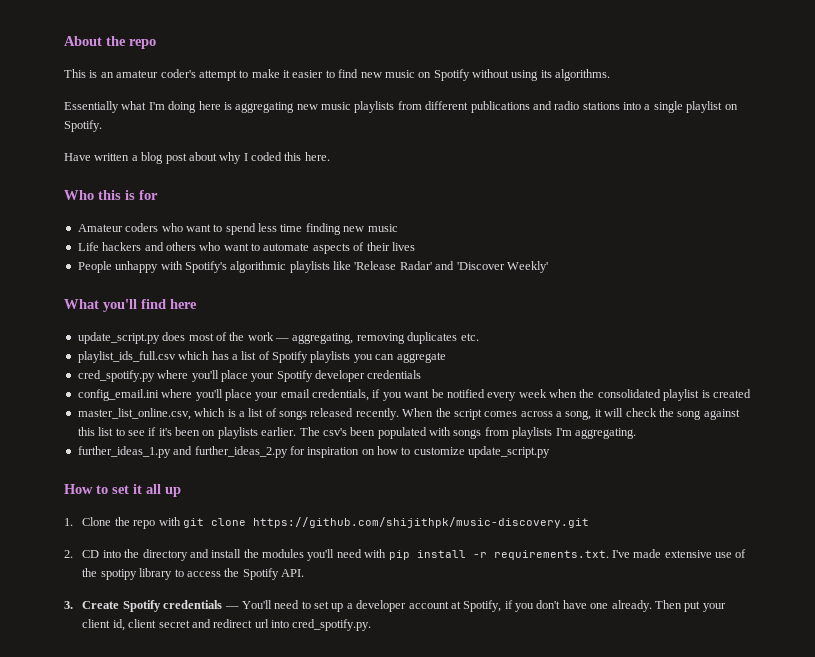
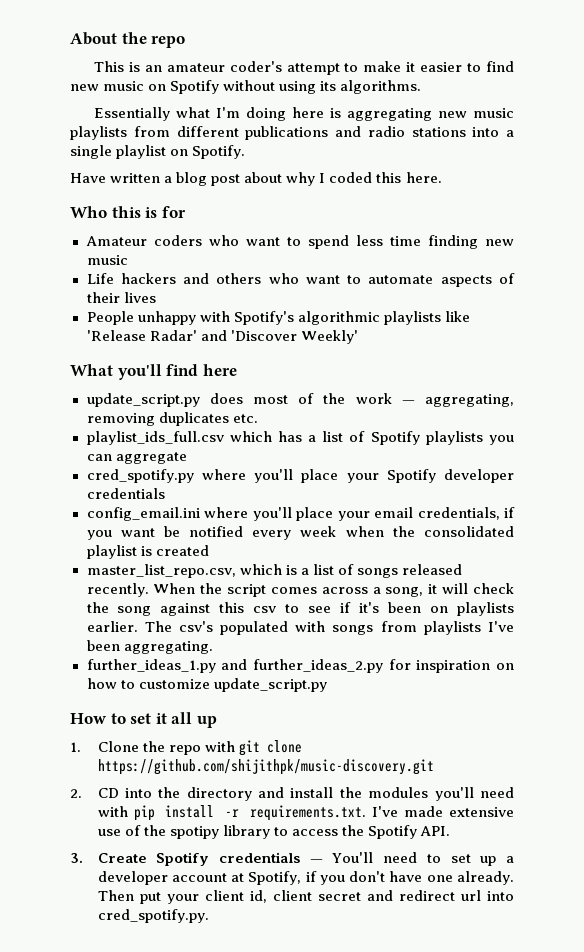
- master_list_online.csv, which is a list of songs released recently.
+ master_list_repo.csv, which is a list of songs released recently.
- When the script comes across a song, it will check the song against this list to see if it's been on playlists earlier.
+ When the script comes across a song, it will check the song against this csv to see if it's been on playlists earlier.
- The csv's been populated with songs from playlists I'm aggregating.
+ The csv's populated with songs from playlists I've been aggregating.

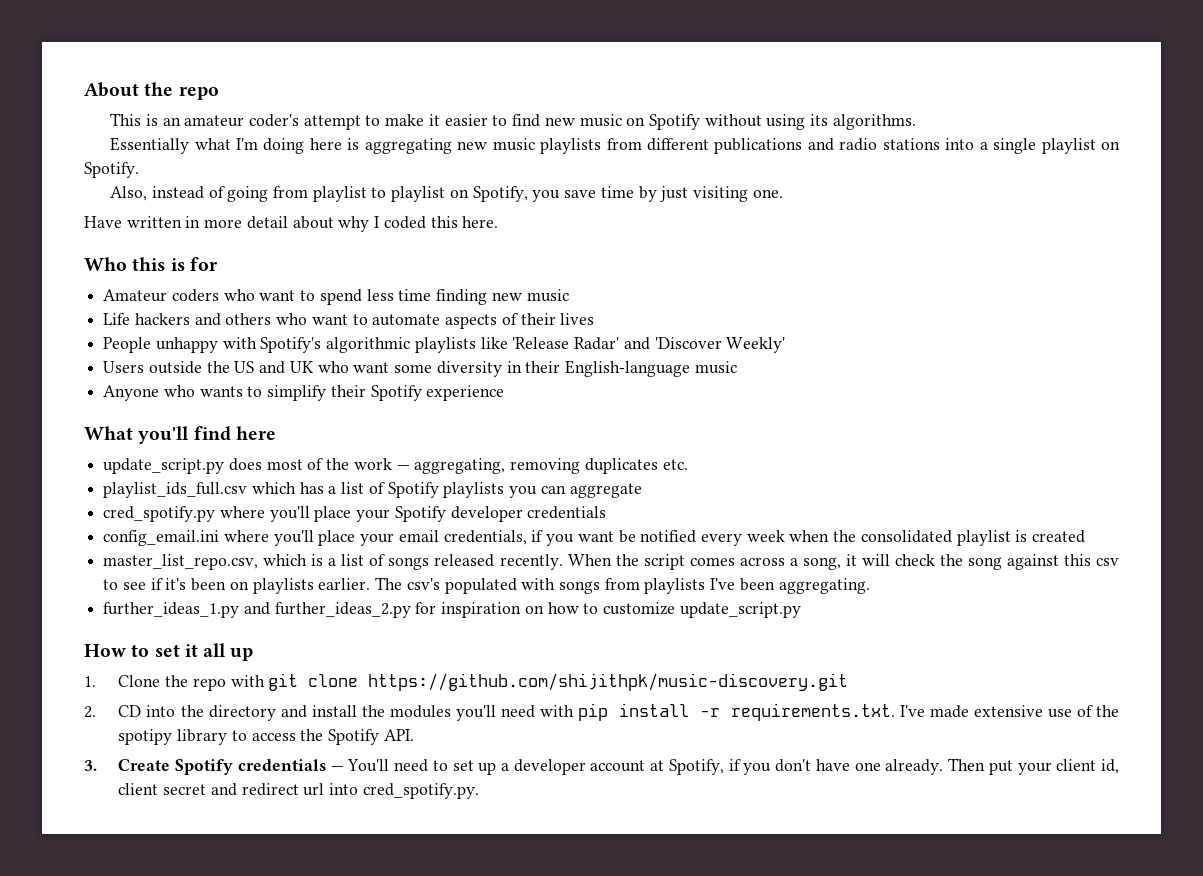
+ Also, instead of going from playlist to playlist on Spotify, you save time by just visiting one.
- Have written a blog post about why I coded this here.
+ Have written in more detail about why I coded this here.
+ Users outside the US and UK who want some diversity in their English-language music
+ Anyone who wants to simplify their Spotify experience

